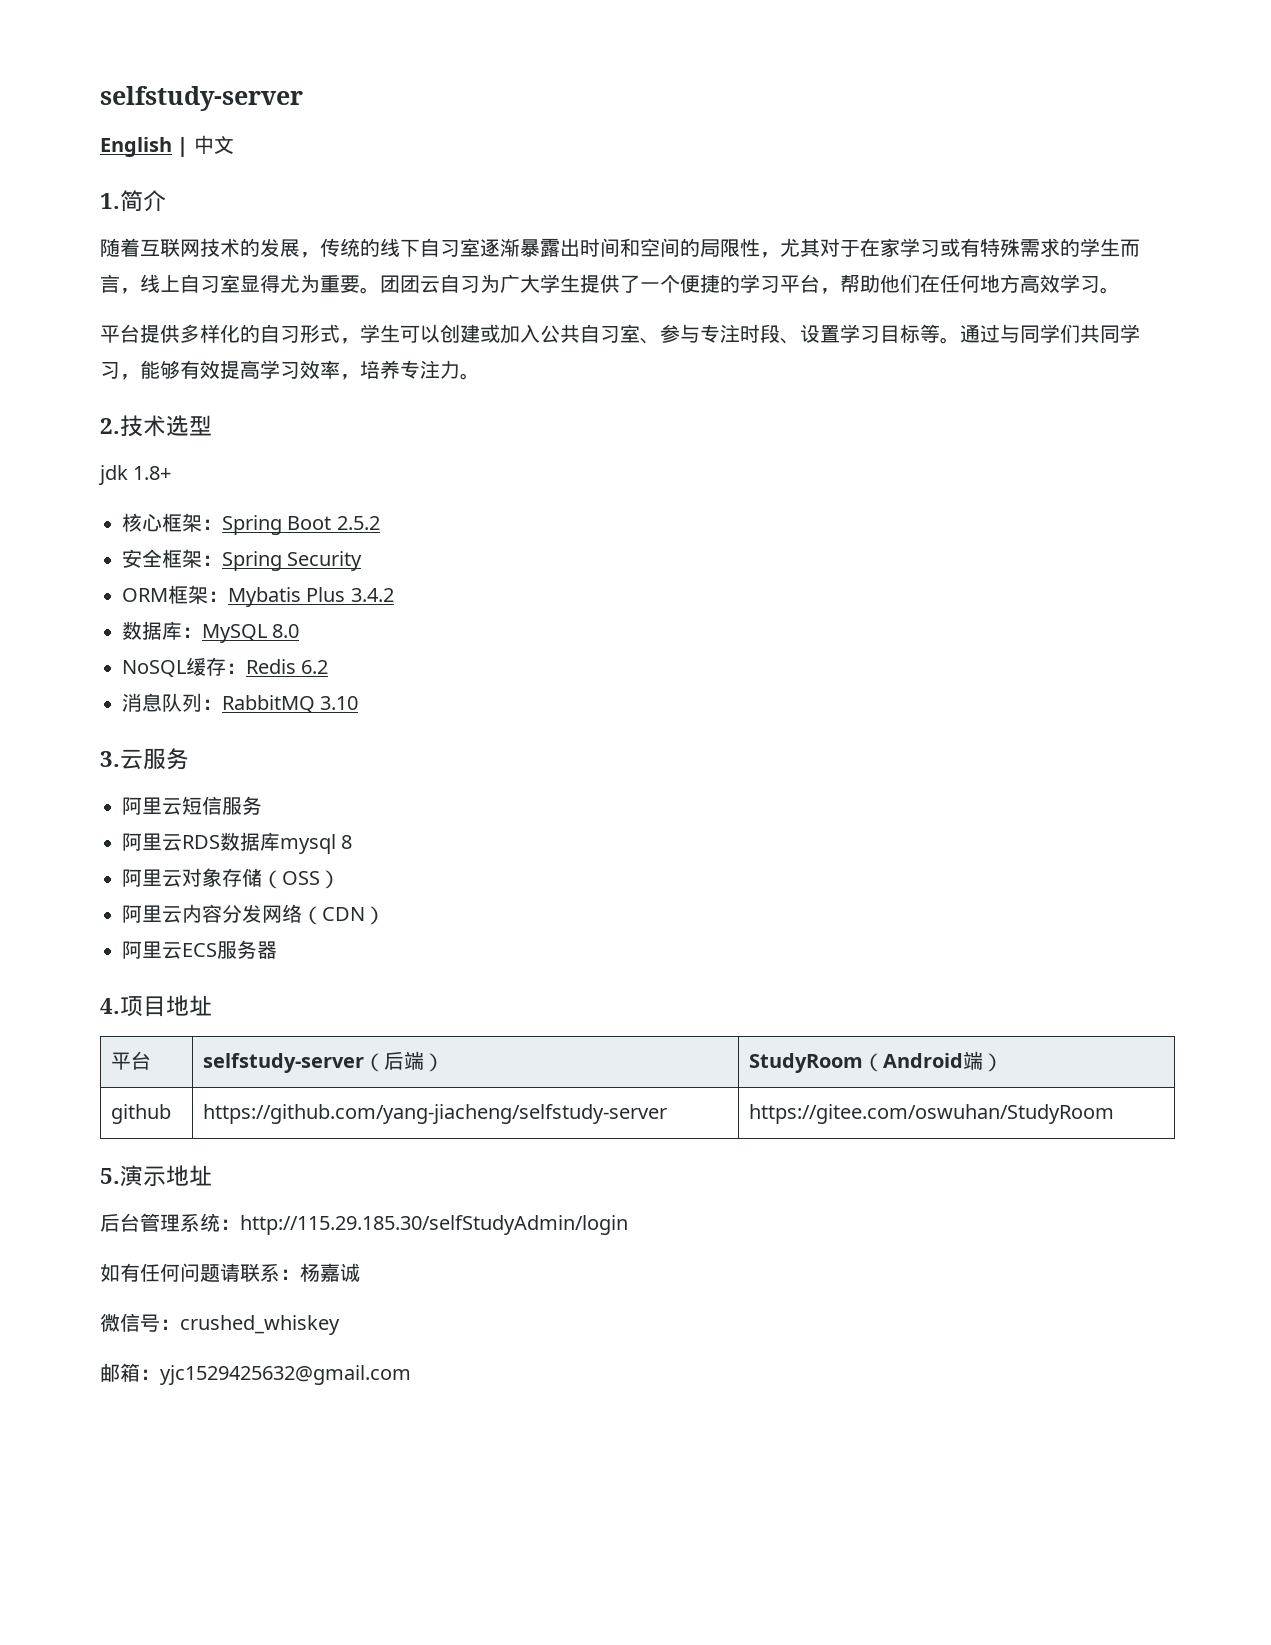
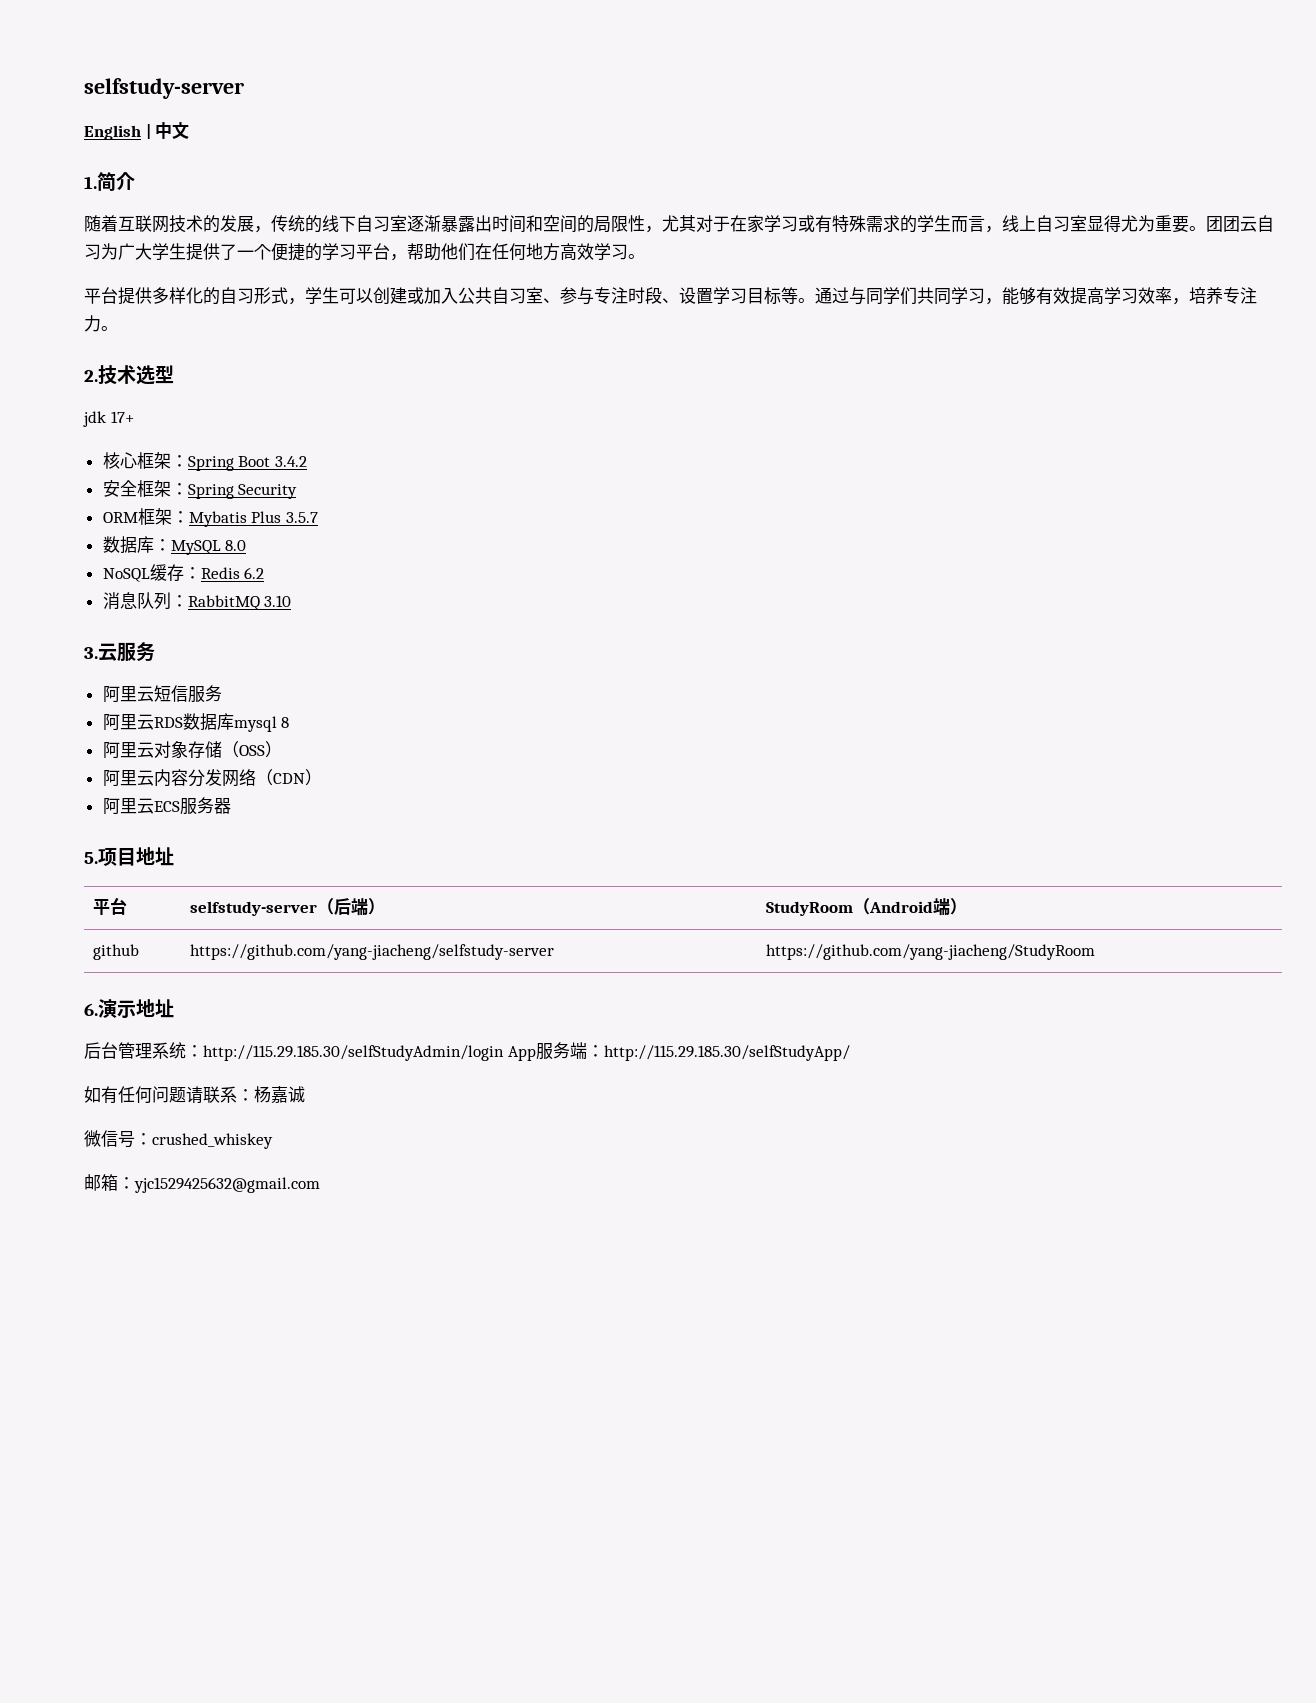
- jdk 1.8+
+ jdk 17+
- 核心框架：Spring Boot 2.5.2
+ 核心框架：Spring Boot 3.4.2
- ORM框架：Mybatis Plus 3.4.2
+ ORM框架：Mybatis Plus 3.5.7
- 4.项目地址
+ 5.项目地址
- github | https://github.com/yang-jiacheng/selfstudy-server | https://gitee.com/oswuhan/StudyRoom
- 5.演示地址
+ github | https://github.com/yang-jiacheng/selfstudy-server | https://github.com/yang-jiacheng/StudyRoom
+ 6.演示地址
- 后台管理系统：http://115.29.185.30/selfStudyAdmin/login
+ 后台管理系统：http://115.29.185.30/selfStudyAdmin/login App服务端：http://115.29.185.30/selfStudyApp/

